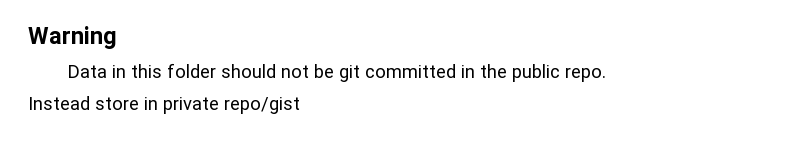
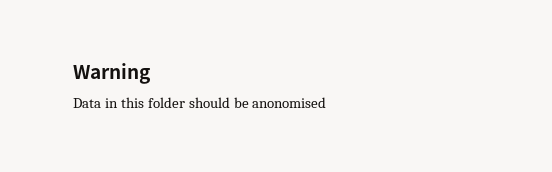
- Data in this folder should not be git committed in the public repo.
- Instead store in private repo/gist
+ Data in this folder should be anonomised

